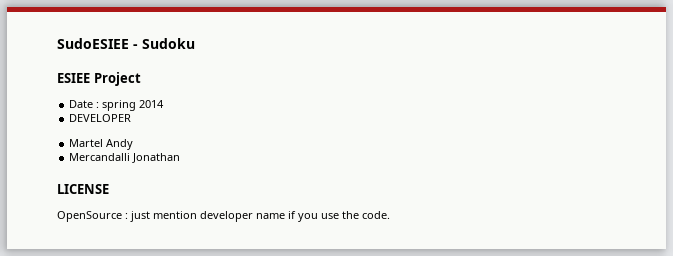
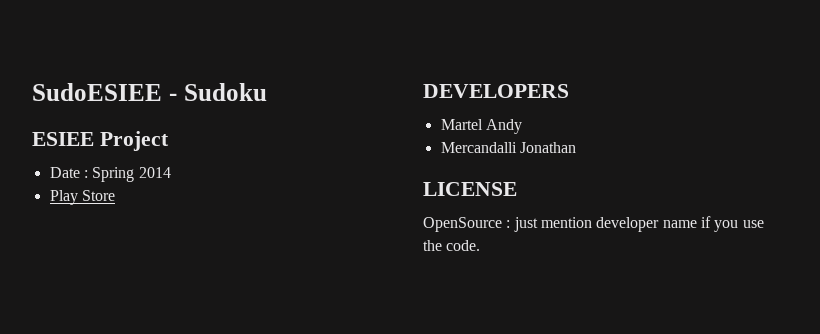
- Date : spring 2014
+ Date : Spring 2014
- DEVELOPER
+ Play Store
+ DEVELOPERS

